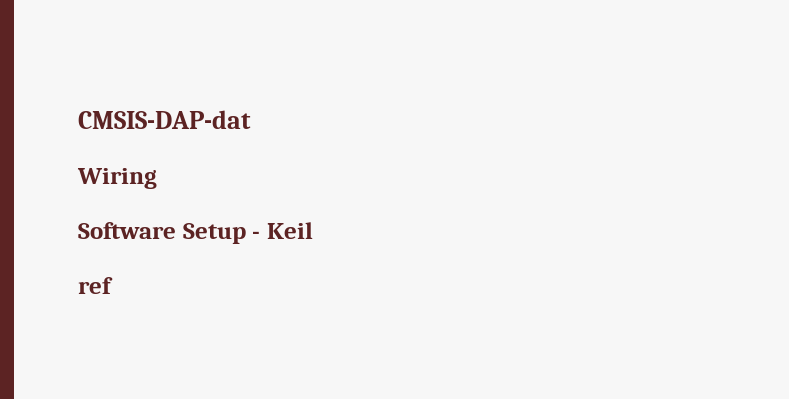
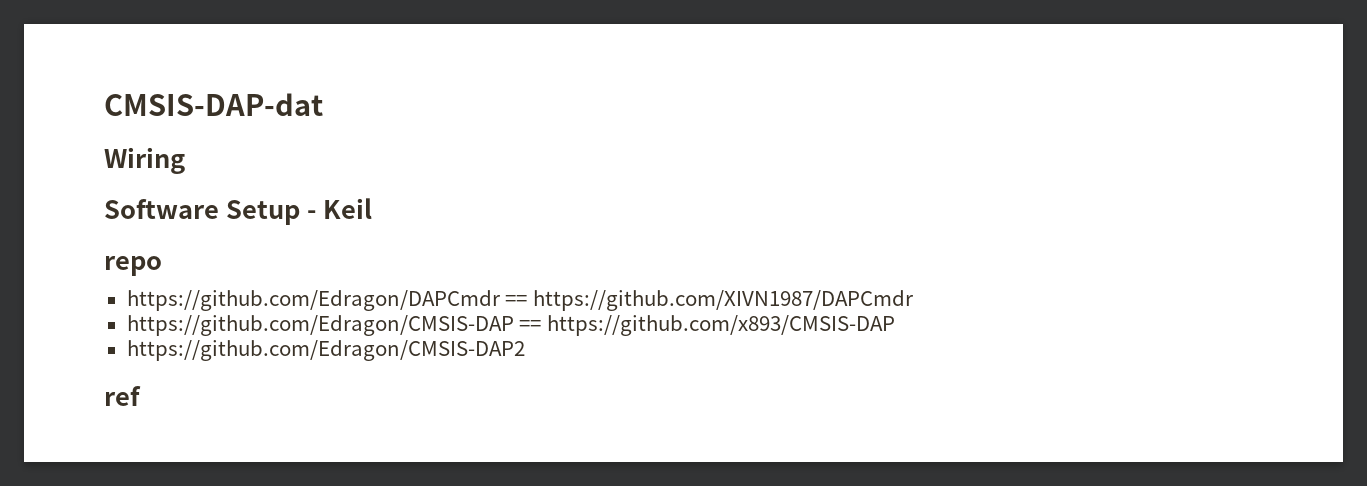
+ repo
+ https://github.com/Edragon/DAPCmdr == https://github.com/XIVN1987/DAPCmdr
+ https://github.com/Edragon/CMSIS-DAP == https://github.com/x893/CMSIS-DAP
+ https://github.com/Edragon/CMSIS-DAP2

